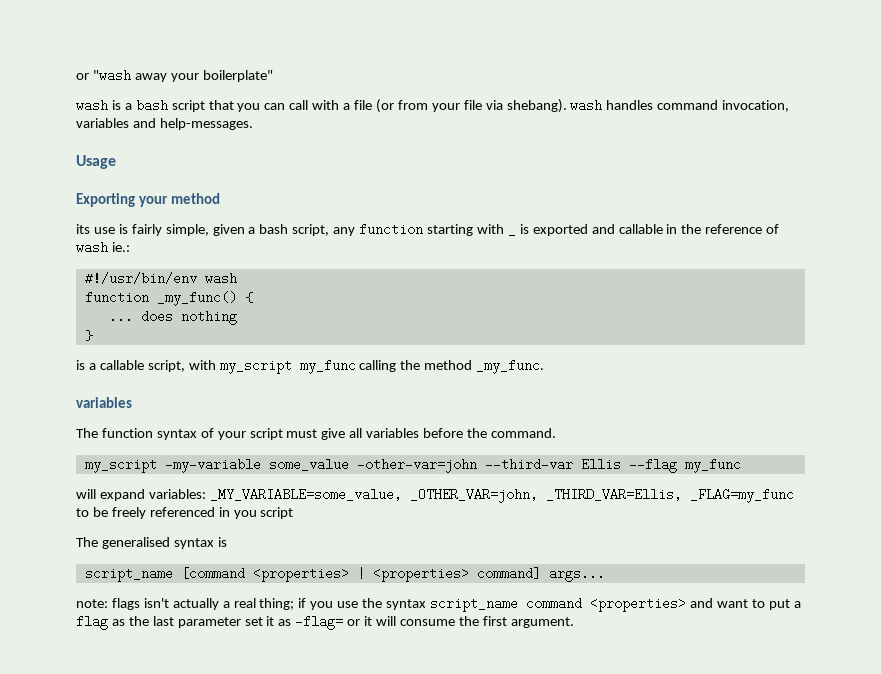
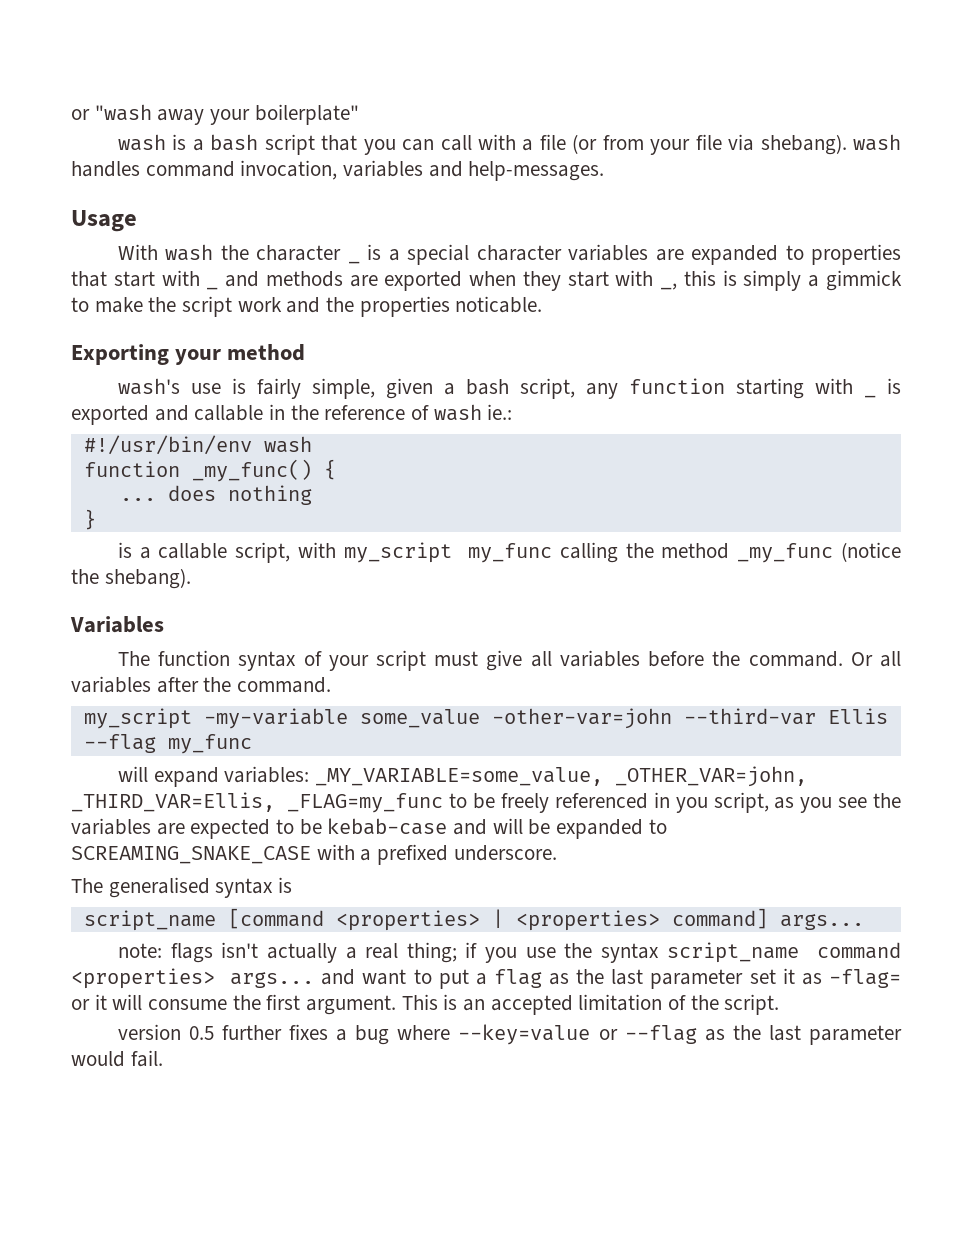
+ With wash the character _ is a special character variables are expanded to properties that start with _ and methods are exported when they start with _, this is simply a gimmick to make the script work and the properties noticable.
- its use is fairly simple, given a bash script, any function starting with _ is exported and callable in the reference of wash ie.:
+ wash's use is fairly simple, given a bash script, any function starting with _ is exported and callable in the reference of wash ie.:
- is a callable script, with my_script my_func calling the method _my_func.
- variables
+ is a callable script, with my_script my_func calling the method _my_func (notice the shebang).
+ Variables
+ Or all variables after the command.
- will expand variables: _MY_VARIABLE=some_value, _OTHER_VAR=john, _THIRD_VAR=Ellis, _FLAG=my_func to be freely referenced in you script
+ will expand variables: _MY_VARIABLE=some_value, _OTHER_VAR=john, _THIRD_VAR=Ellis, _FLAG=my_func to be freely referenced in you script, as you see the variables are expected to be kebab-case and will be expanded to SCREAMING_SNAKE_CASE with a prefixed underscore.
- note: flags isn't actually a real thing; if you use the syntax script_name command <properties> and want to put a flag as the last parameter set it as -flag= or it will consume the first argument.
+ note: flags isn't actually a real thing; if you use the syntax script_name command <properties> args... and want to put a flag as the last parameter set it as -flag= or it will consume the first argument.
+ This is an accepted limitation of the script.
+ version 0.5 further fixes a bug where --key=value or --flag as the last parameter would fail.

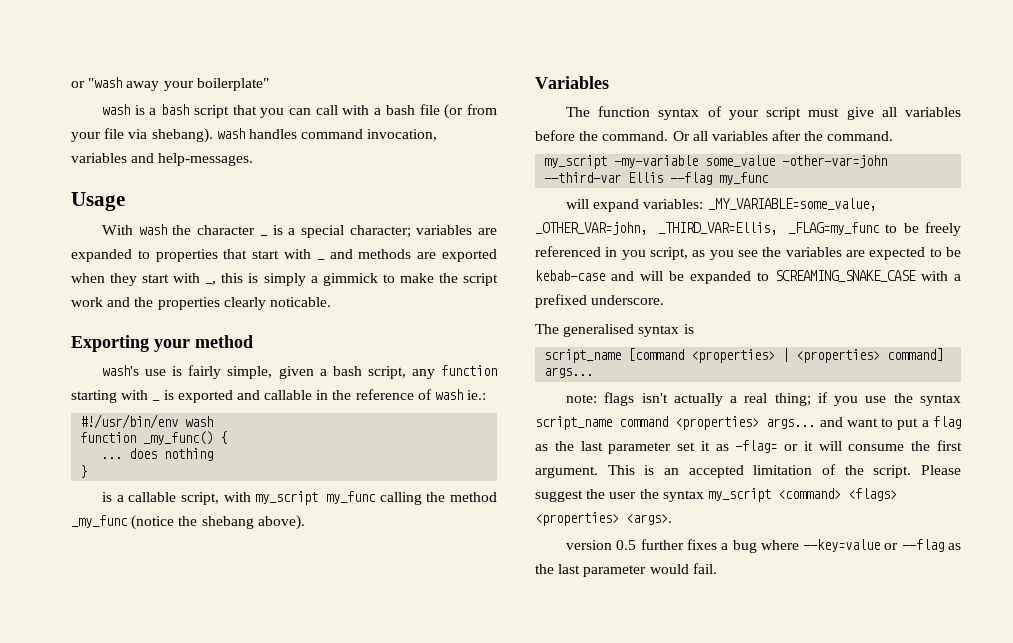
- wash is a bash script that you can call with a file (or from your file via shebang). wash handles command invocation, variables and help-messages.
+ wash is a bash script that you can call with a bash file (or from your file via shebang). wash handles command invocation, variables and help-messages.
- With wash the character _ is a special character variables are expanded to properties that start with _ and methods are exported when they start with _, this is simply a gimmick to make the script work and the properties noticable.
+ With wash the character _ is a special character; variables are expanded to properties that start with _ and methods are exported when they start with _, this is simply a gimmick to make the script work and the properties clearly noticable.
- is a callable script, with my_script my_func calling the method _my_func (notice the shebang).
+ is a callable script, with my_script my_func calling the method _my_func (notice the shebang above).
+ Please suggest the user the syntax my_script <command> <flags> <properties> <args>.

